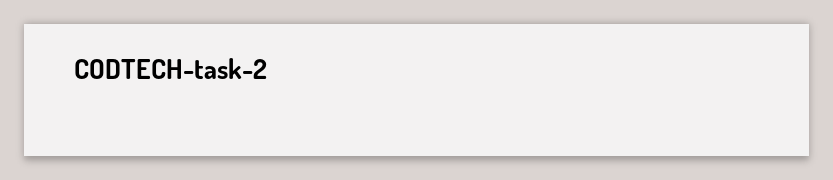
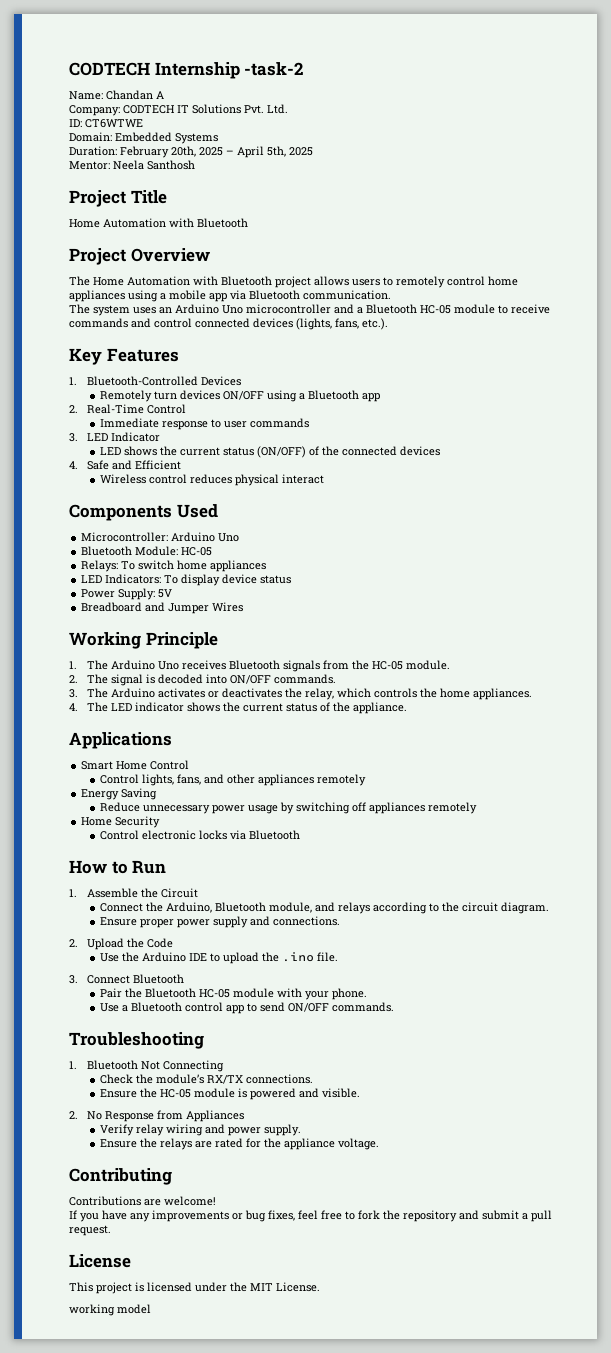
- CODTECH-task-2
+ CODTECH Internship -task-2
+ Name: Chandan A
+ Company: CODTECH IT Solutions Pvt. Ltd.
+ ID: CT6WTWE
+ Domain: Embedded Systems
+ Duration: February 20th, 2025 – April 5th, 2025
+ Mentor: Neela Santhosh
+ Project Title
+ Home Automation with Bluetooth
+ Project Overview
+ The Home Automation with Bluetooth project allows users to remotely control home appliances using a mobile app via Bluetooth communication.
+ The system uses an Arduino Uno microcontroller and a Bluetooth HC-05 module to receive commands and control connected devices (lights, fans, etc.).
+ Key Features
+ 1. Bluetooth-Controlled Devices
+ Remotely turn devices ON/OFF using a Bluetooth app
+ 2. Real-Time Control
+ Immediate response to user commands
+ 3. LED Indicator
+ LED shows the current status (ON/OFF) of the connected devices
+ 4. Safe and Efficient
+ Wireless control reduces physical interact
+ Components Used
+ Microcontroller: Arduino Uno
+ Bluetooth Module: HC-05
+ Relays: To switch home appliances
+ LED Indicators: To display device status
+ Power Supply: 5V
+ Breadboard and Jumper Wires
+ Working Principle
+ 1. The Arduino Uno receives Bluetooth signals from the HC-05 module.
+ 2. The signal is decoded into ON/OFF commands.
+ 3. The Arduino activates or deactivates the relay, which controls the home appliances.
+ 4. The LED indicator shows the current status of the appliance.
+ Applications
+ Smart Home Control
+ Control lights, fans, and other appliances remotely
+ Energy Saving
+ Reduce unnecessary power usage by switching off appliances remotely
+ Home Security
+ Control electronic locks via Bluetooth
+ How to Run
+ 1. Assemble the Circuit
+ Connect the Arduino, Bluetooth module, and relays according to the circuit diagram.
+ Ensure proper power supply and connections.
+ 2. Upload the Code
+ Use the Arduino IDE to upload the .ino file.
+ 3. Connect Bluetooth
+ Pair the Bluetooth HC-05 module with your phone.
+ Use a Bluetooth control app to send ON/OFF commands.
+ Troubleshooting
+ 1. Bluetooth Not Connecting
+ Check the module’s RX/TX connections.
+ Ensure the HC-05 module is powered and visible.
+ 2. No Response from Appliances
+ Verify relay wiring and power supply.
+ Ensure the relays are rated for the appliance voltage.
+ Contributing
+ Contributions are welcome!
+ If you have any improvements or bug fixes, feel free to fork the repository and submit a pull request.
+ License
+ This project is licensed under the MIT License.
+ working model

